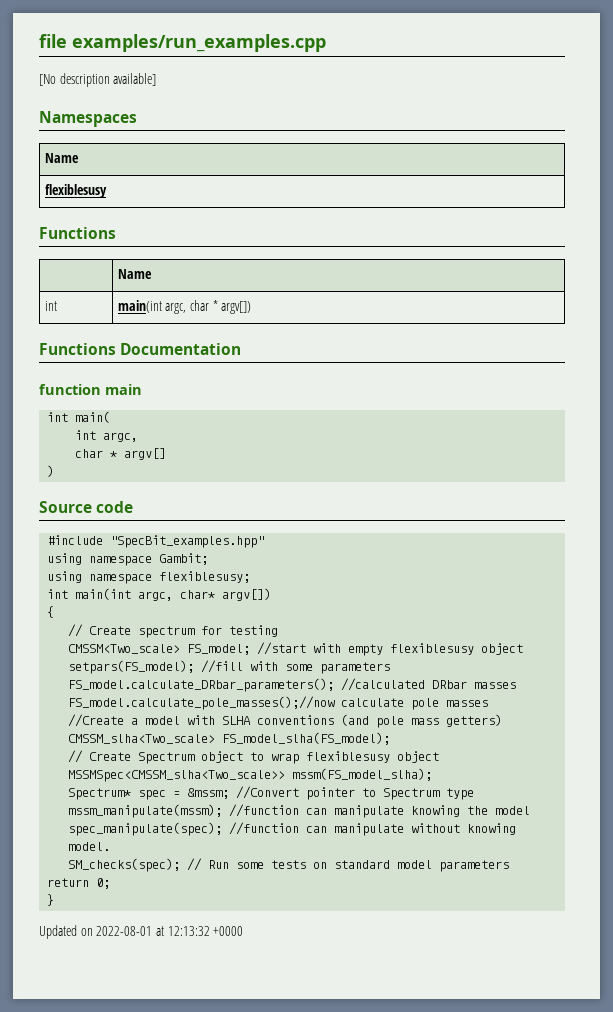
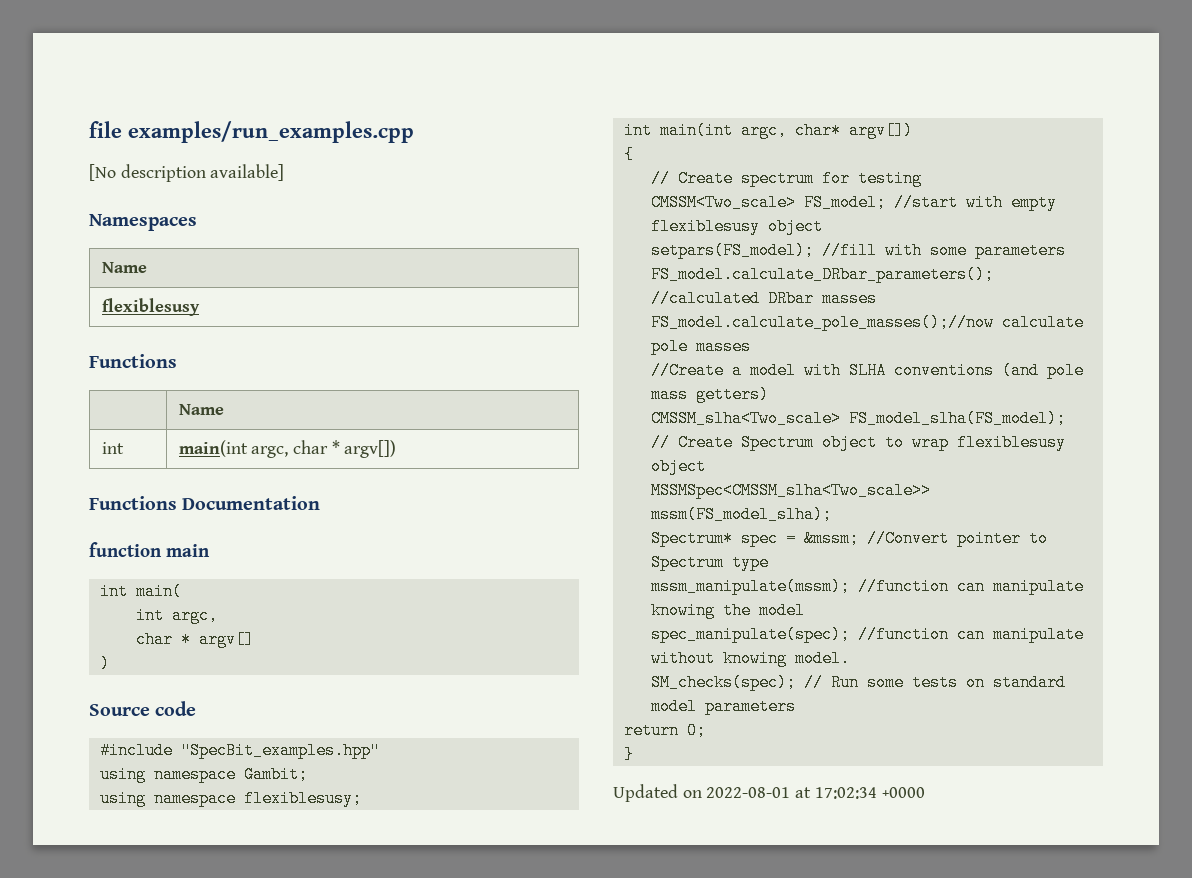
- Updated on 2022-08-01 at 12:13:32 +0000
+ Updated on 2022-08-01 at 17:02:34 +0000

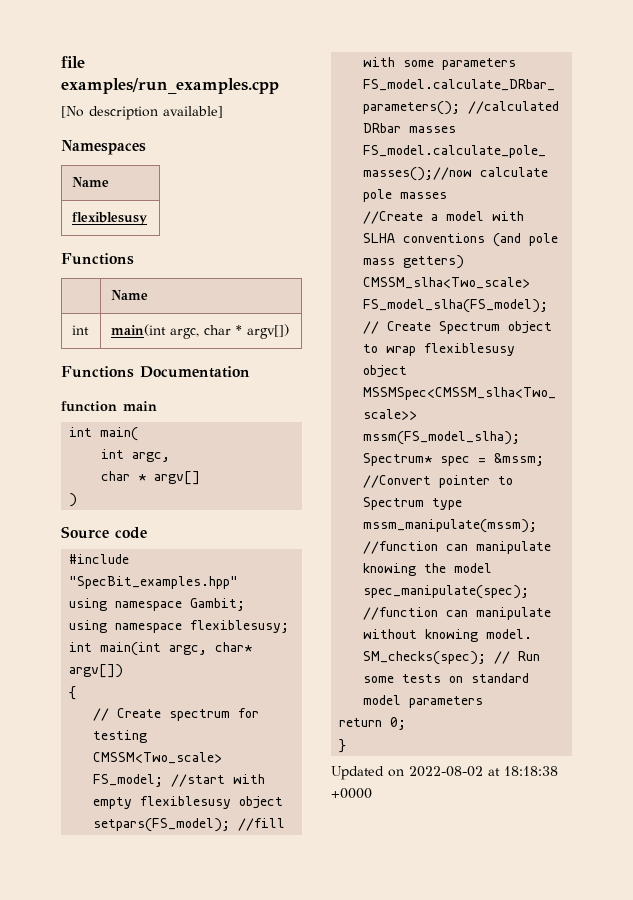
- Updated on 2022-08-01 at 17:02:34 +0000
+ Updated on 2022-08-02 at 18:18:38 +0000

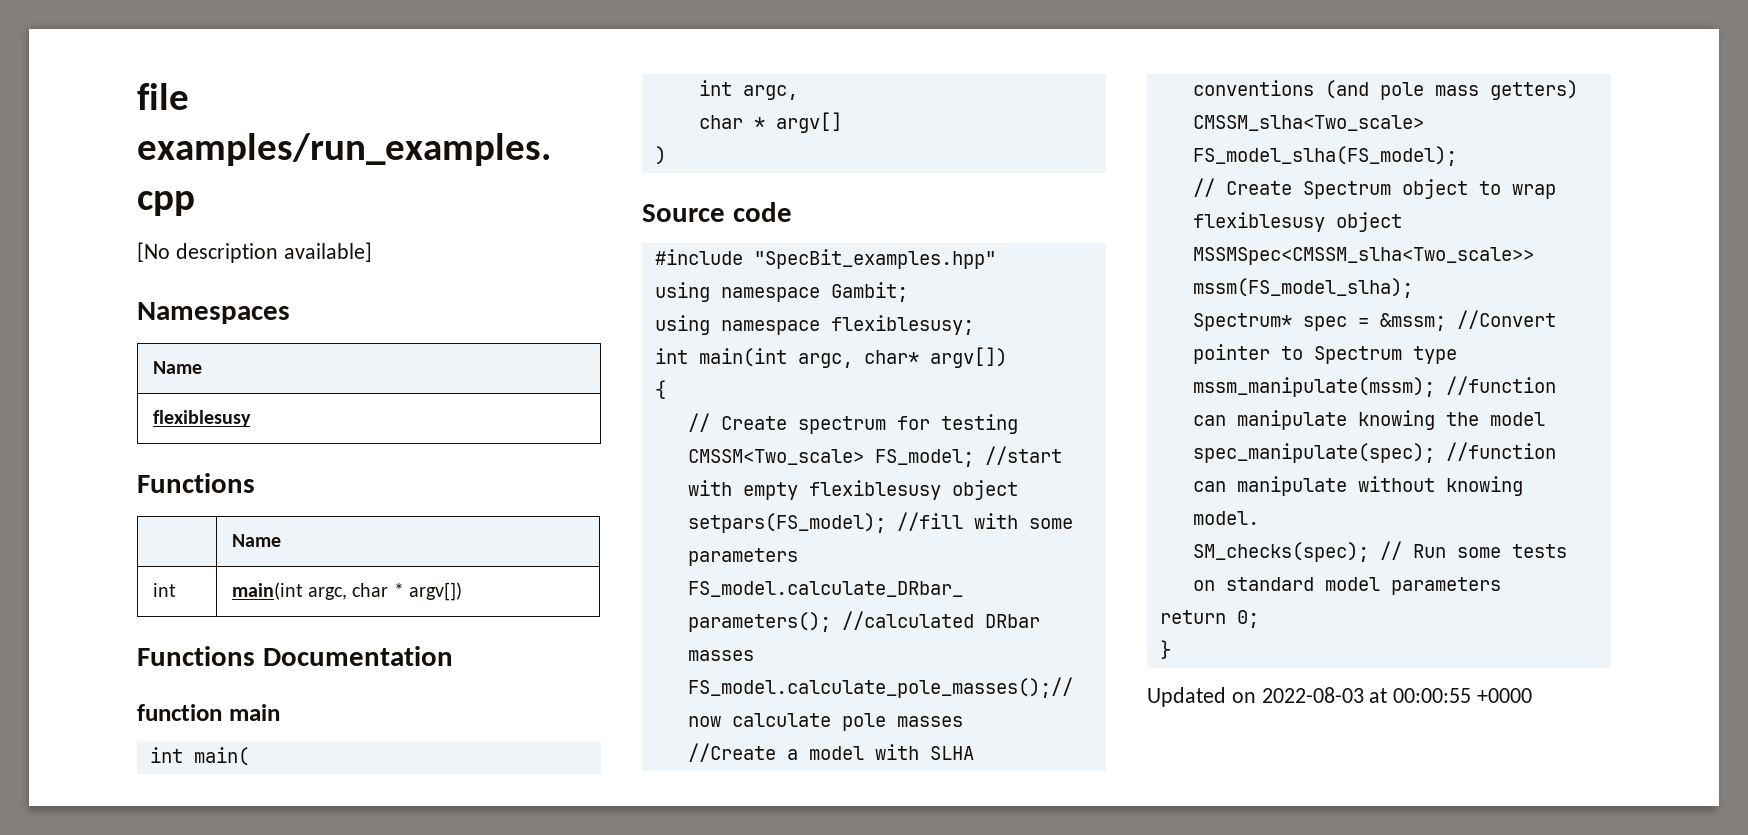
- Updated on 2022-08-02 at 18:18:38 +0000
+ Updated on 2022-08-03 at 00:00:55 +0000

